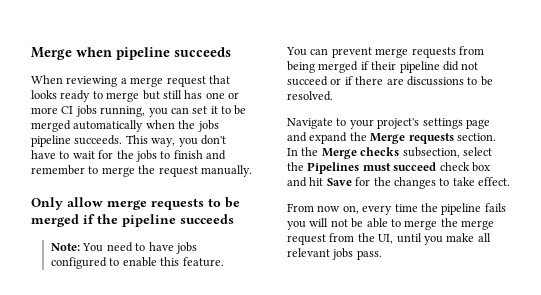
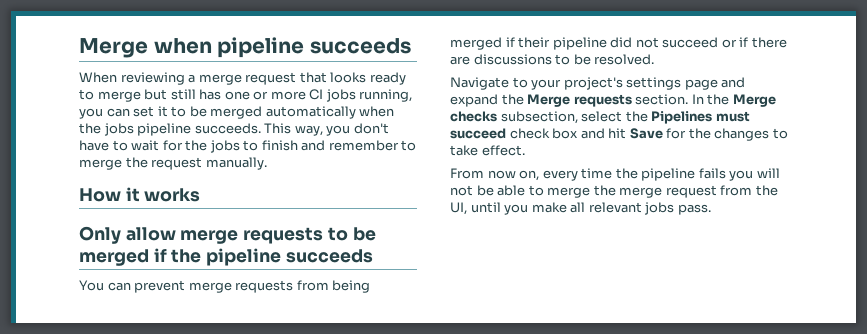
+ How it works
- Note: You need to have jobs configured to enable this feature.

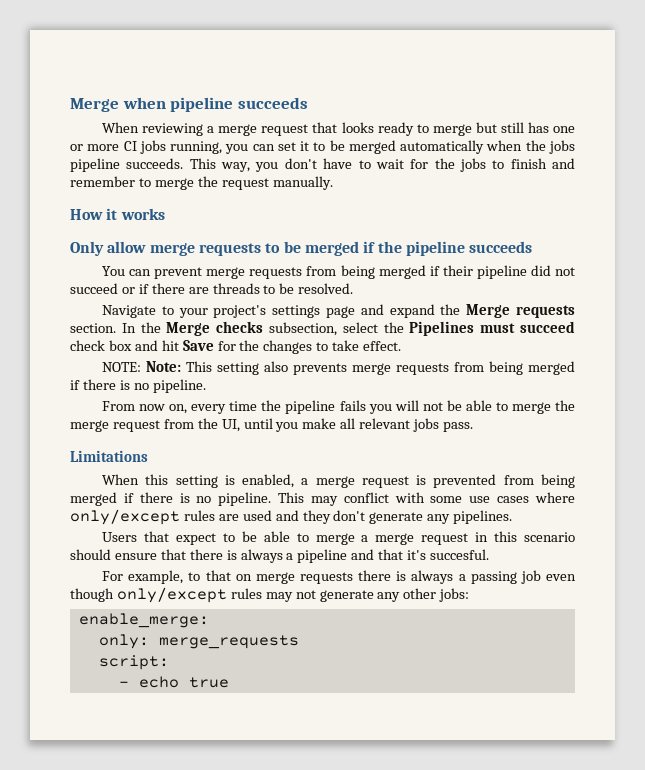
- You can prevent merge requests from being merged if their pipeline did not succeed or if there are discussions to be resolved.
+ You can prevent merge requests from being merged if their pipeline did not succeed or if there are threads to be resolved.
+ NOTE: Note: This setting also prevents merge requests from being merged if there is no pipeline.
+ Limitations
+ When this setting is enabled, a merge request is prevented from being merged if there is no pipeline. This may conflict with some use cases where only/except rules are used and they don't generate any pipelines.
+ Users that expect to be able to merge a merge request in this scenario should ensure that there is always a pipeline and that it's succesful.
+ For example, to that on merge requests there is always a passing job even though only/except rules may not generate any other jobs:
+ enable_merge:
+ only: merge_requests
+ script:
+ - echo true

